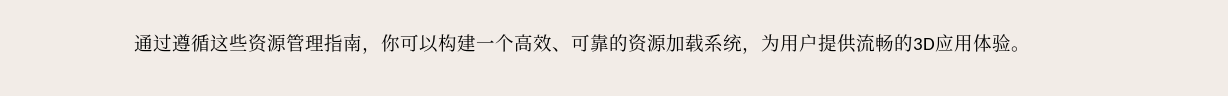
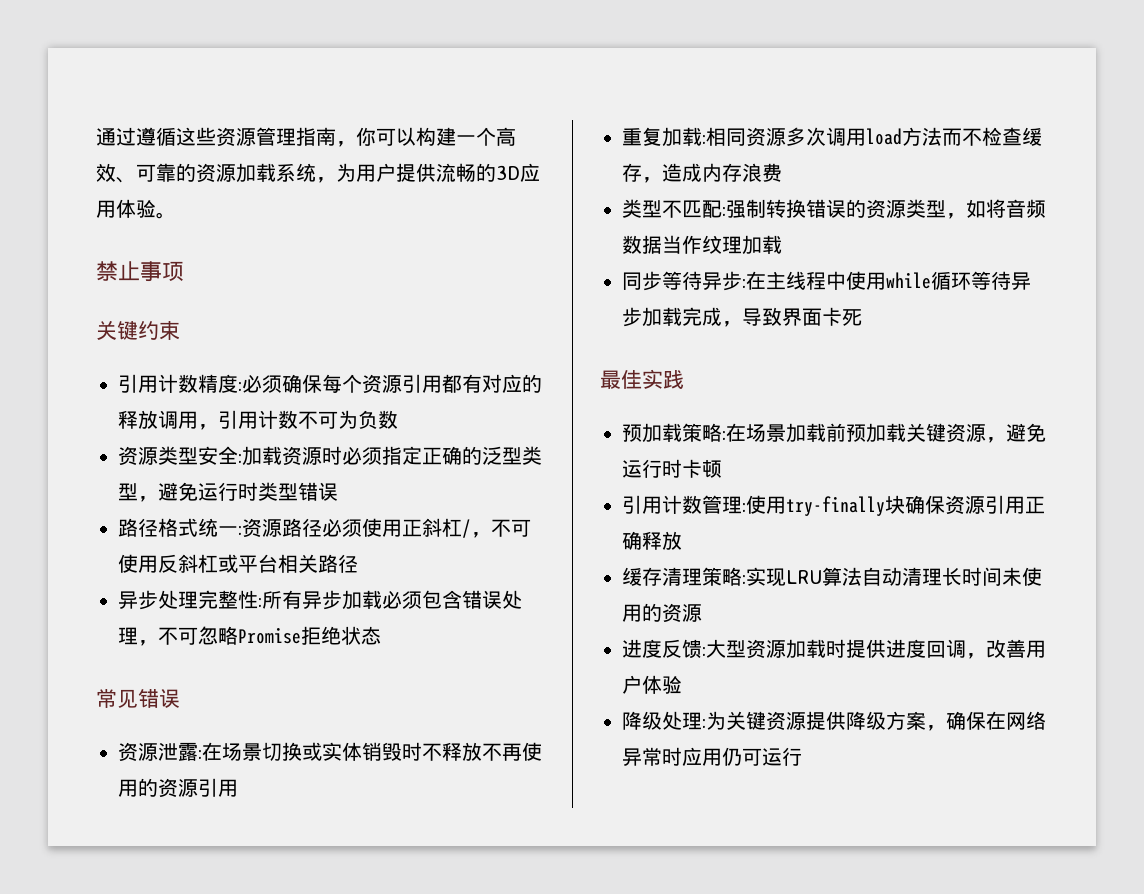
+ 禁止事项
+ 关键约束
+ 引用计数精度:必须确保每个资源引用都有对应的释放调用，引用计数不可为负数
+ 资源类型安全:加载资源时必须指定正确的泛型类型，避免运行时类型错误
+ 路径格式统一:资源路径必须使用正斜杠/，不可使用反斜杠或平台相关路径
+ 异步处理完整性:所有异步加载必须包含错误处理，不可忽略Promise拒绝状态
+ 常见错误
+ 资源泄露:在场景切换或实体销毁时不释放不再使用的资源引用
+ 重复加载:相同资源多次调用load方法而不检查缓存，造成内存浪费
+ 类型不匹配:强制转换错误的资源类型，如将音频数据当作纹理加载
+ 同步等待异步:在主线程中使用while循环等待异步加载完成，导致界面卡死
+ 最佳实践
+ 预加载策略:在场景加载前预加载关键资源，避免运行时卡顿
+ 引用计数管理:使用try-finally块确保资源引用正确释放
+ 缓存清理策略:实现LRU算法自动清理长时间未使用的资源
+ 进度反馈:大型资源加载时提供进度回调，改善用户体验
+ 降级处理:为关键资源提供降级方案，确保在网络异常时应用仍可运行

